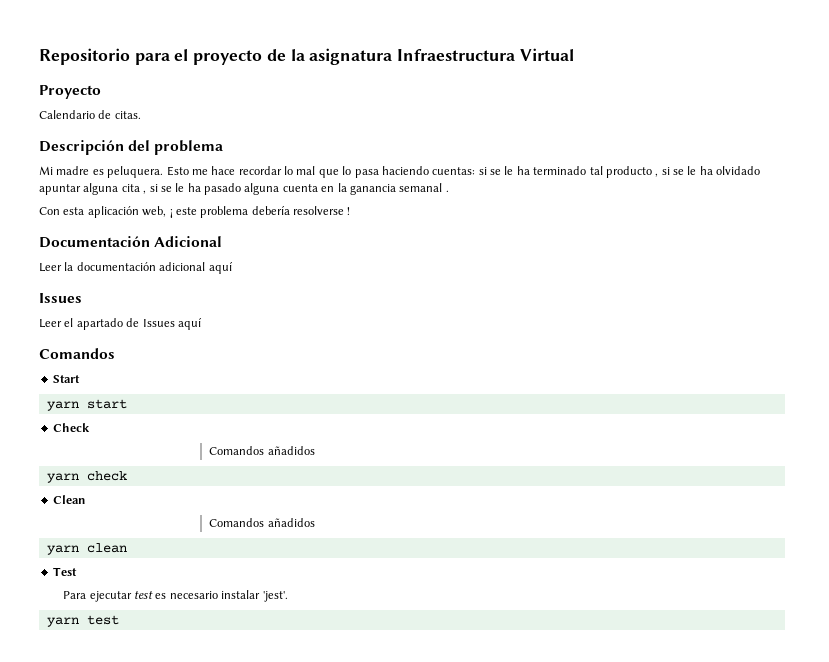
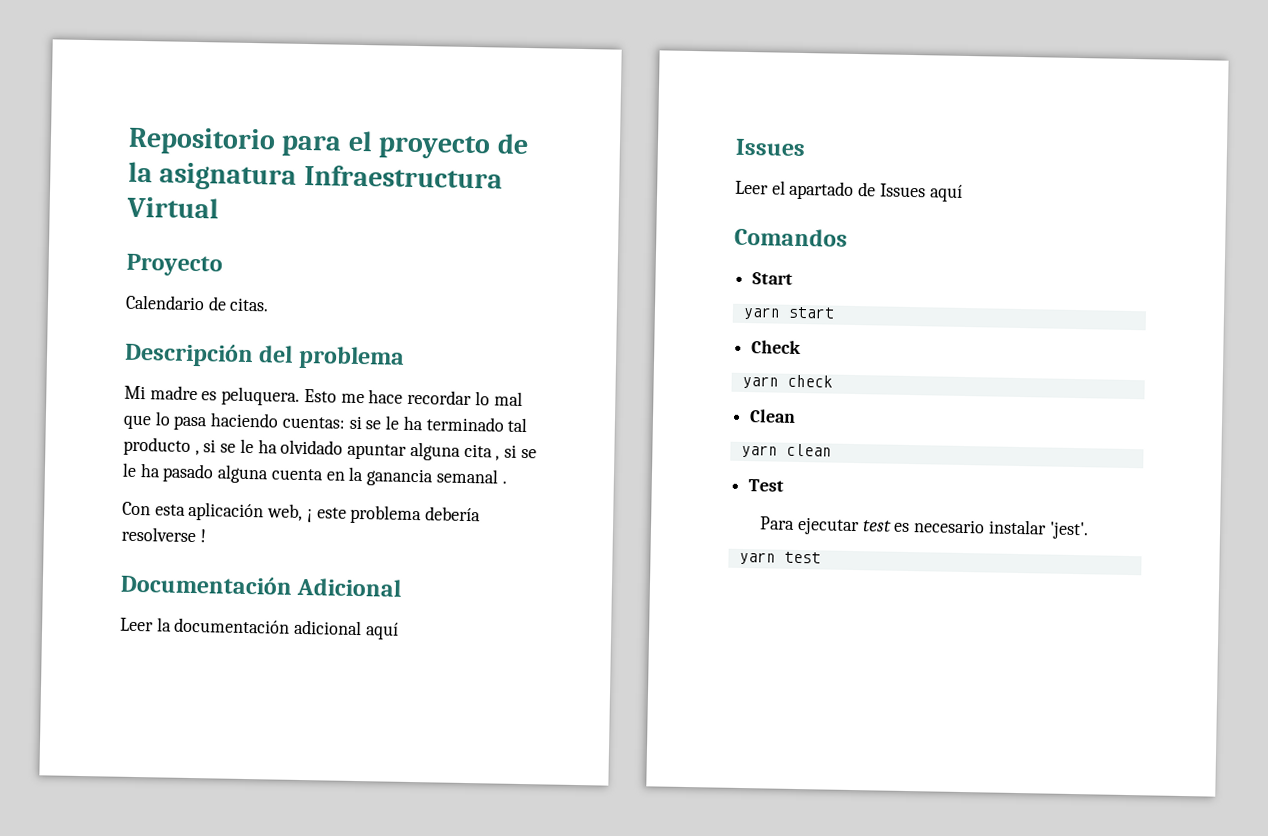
  Check
- Comandos añadidos
  Clean
- Comandos añadidos

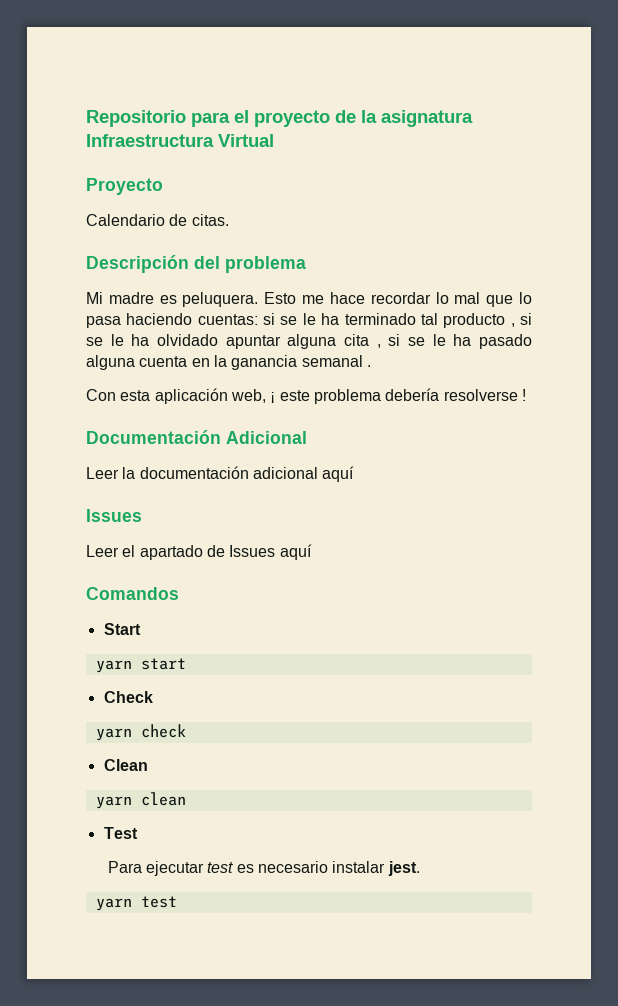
- Para ejecutar test es necesario instalar 'jest'.
+ Para ejecutar test es necesario instalar jest.

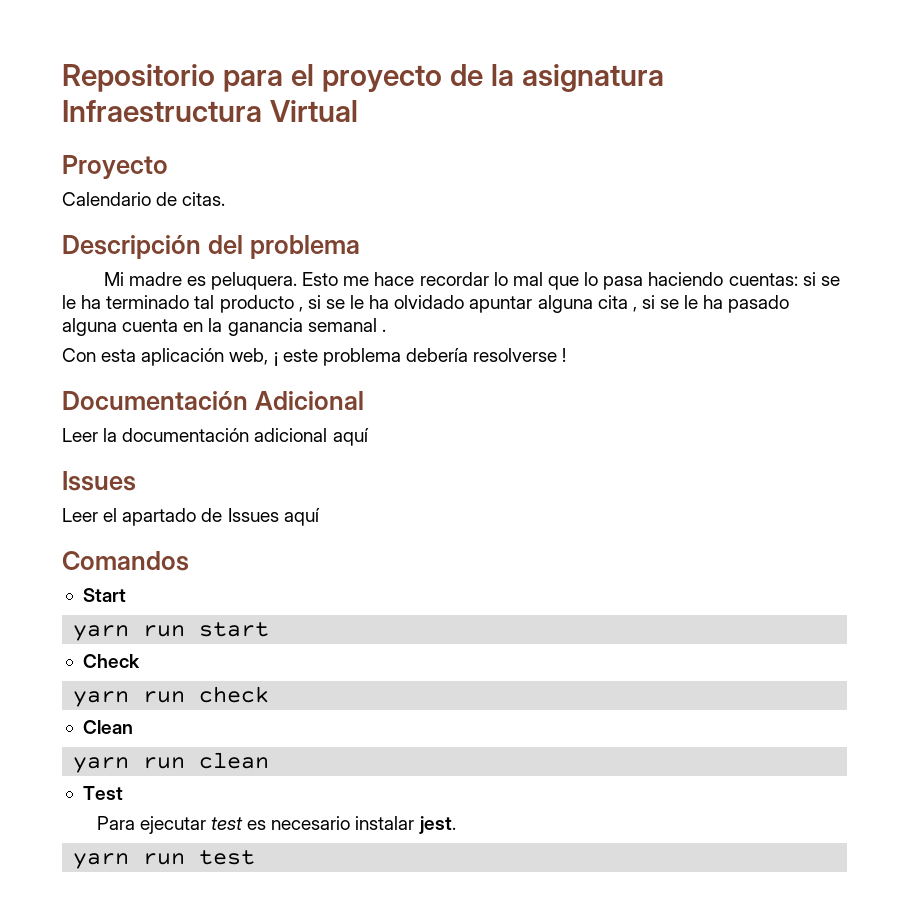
- yarn start
+ yarn run start
- yarn check
+ yarn run check
- yarn clean
+ yarn run clean
- yarn test
+ yarn run test

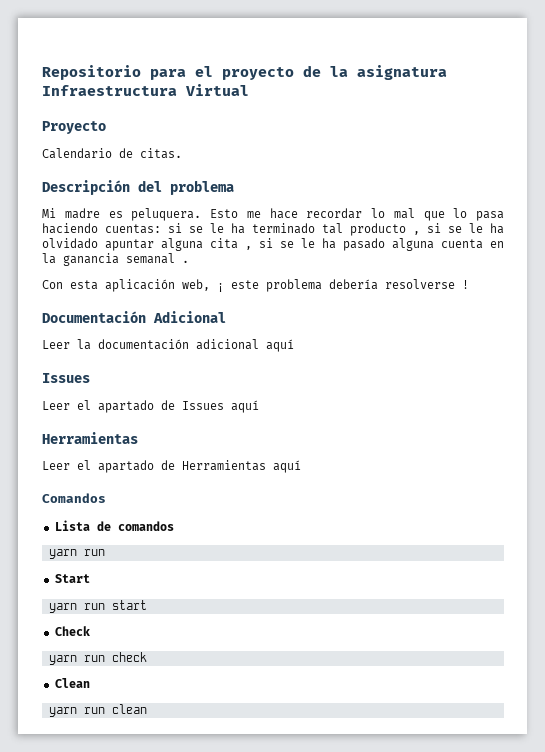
  Leer el apartado de Issues aquí
+ Herramientas
+ Leer el apartado de Herramientas aquí
  Comandos
+ Lista de comandos
+ yarn run
- Test
- Para ejecutar test es necesario instalar jest.
- yarn run test

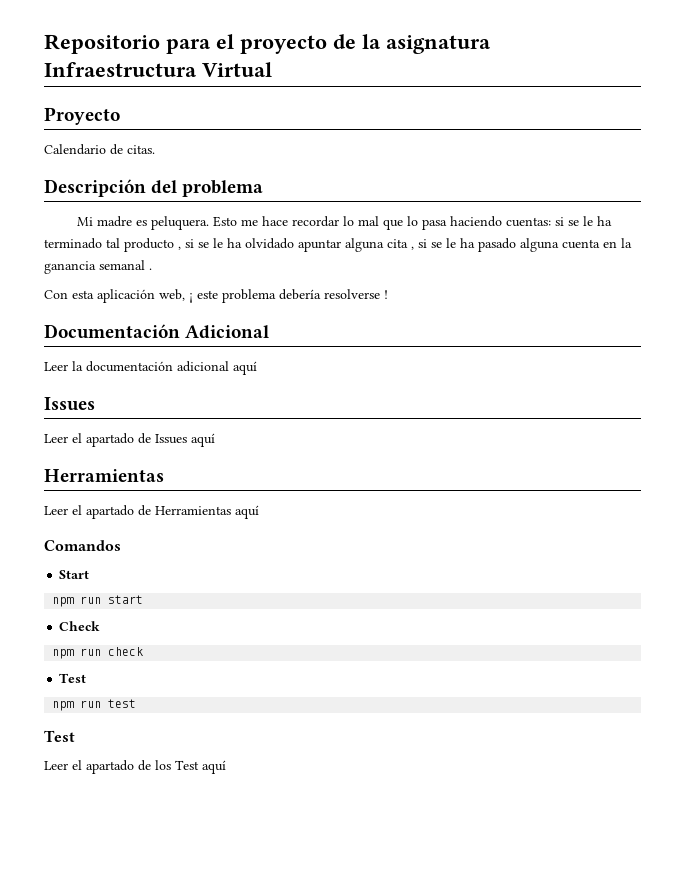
- Lista de comandos
- yarn run
- yarn run start
+ npm run start
- yarn run check
- Clean
- yarn run clean
+ npm run check
+ Test
+ npm run test
+ Test
+ Leer el apartado de los Test aquí

